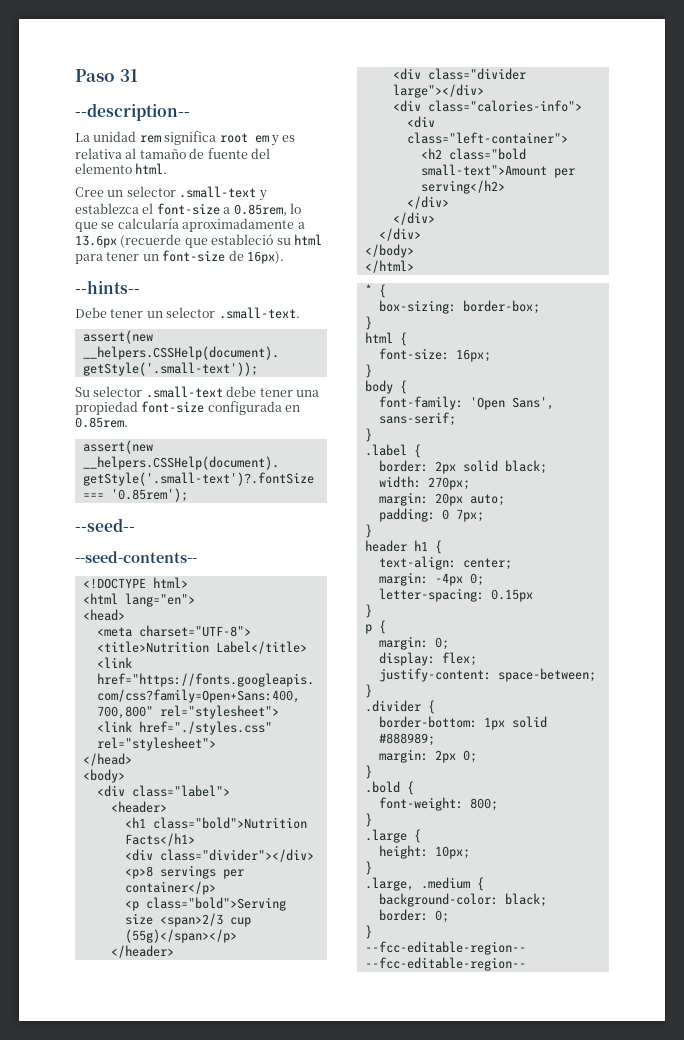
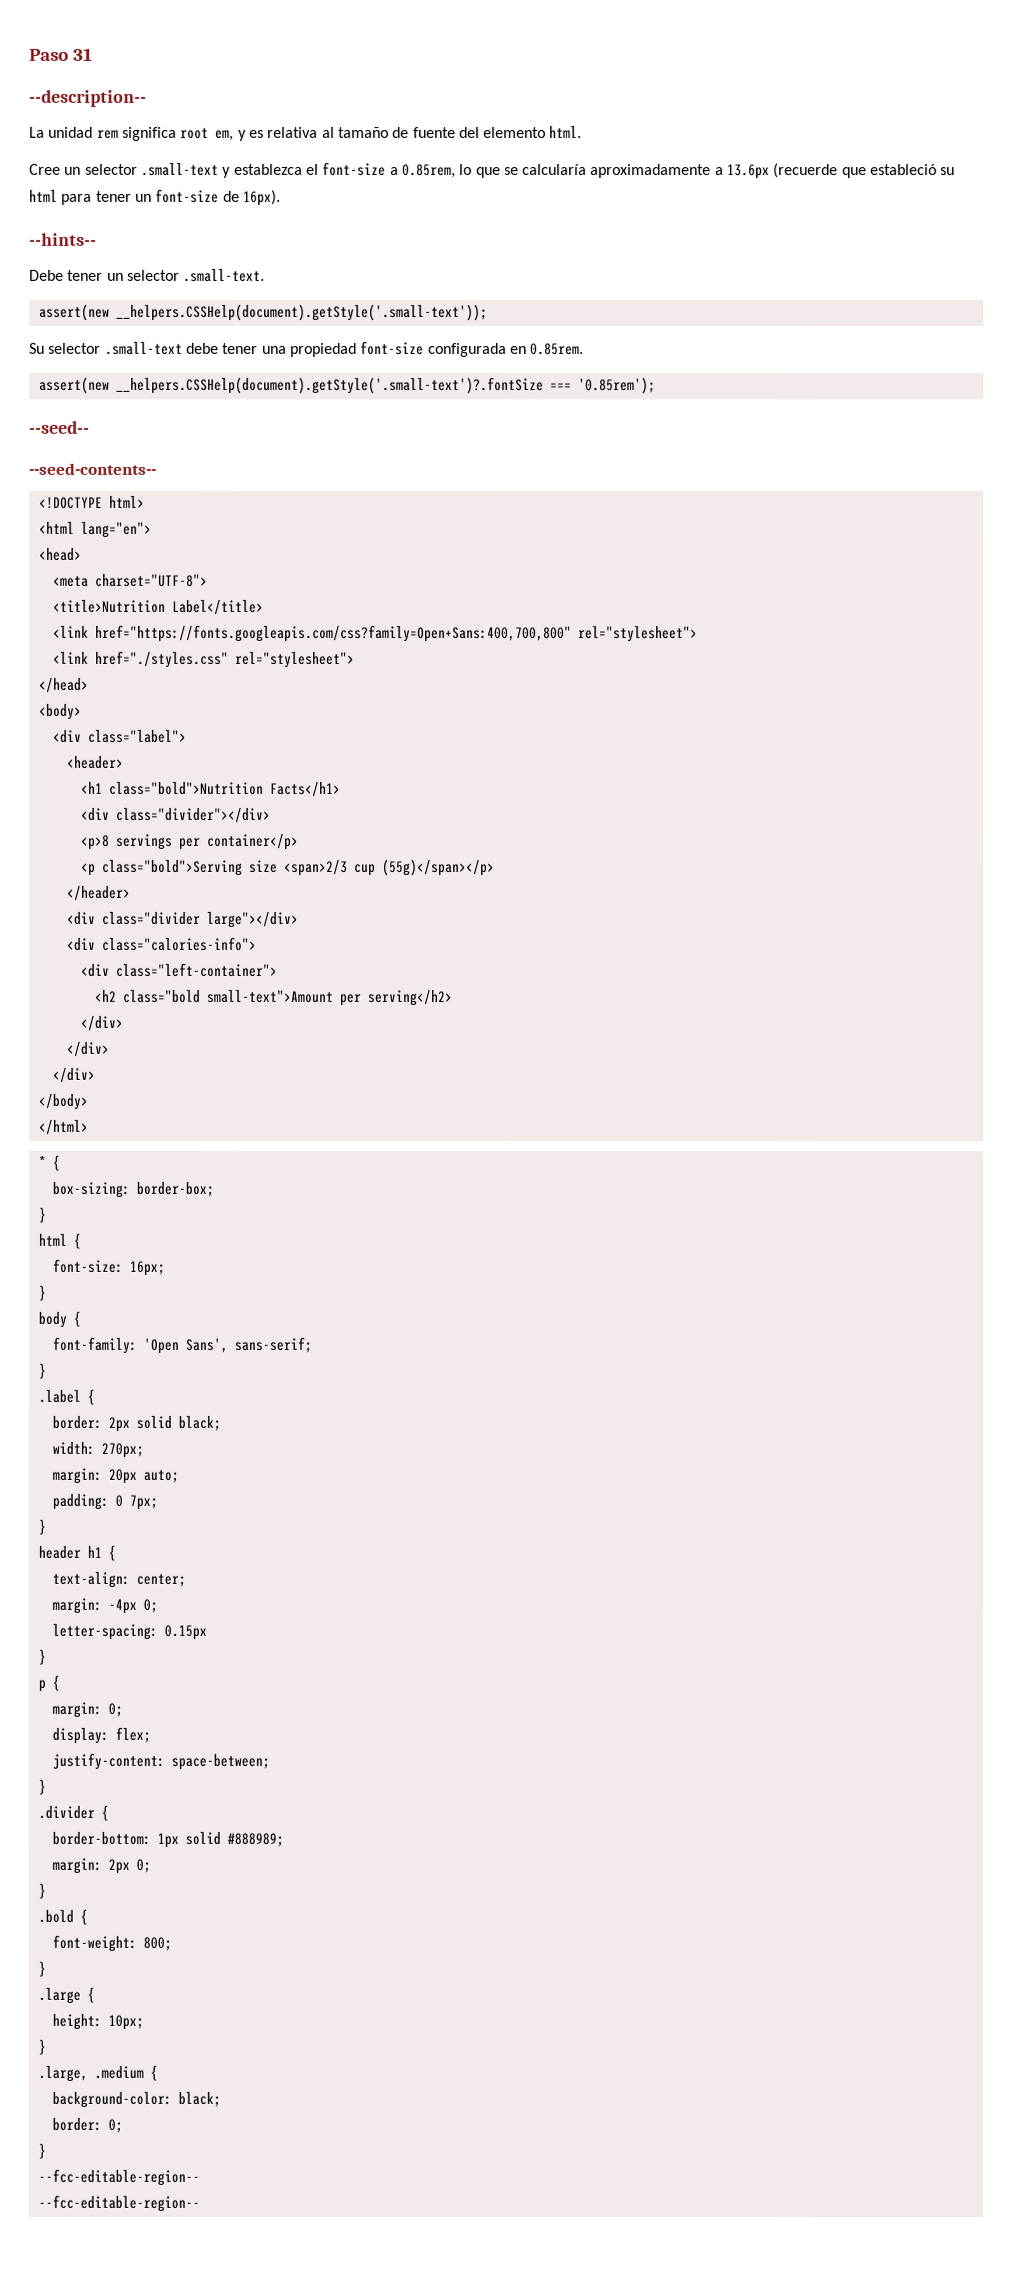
- La unidad rem significa root em y es relativa al tamaño de fuente del elemento html.
+ La unidad rem significa root em, y es relativa al tamaño de fuente del elemento html.

